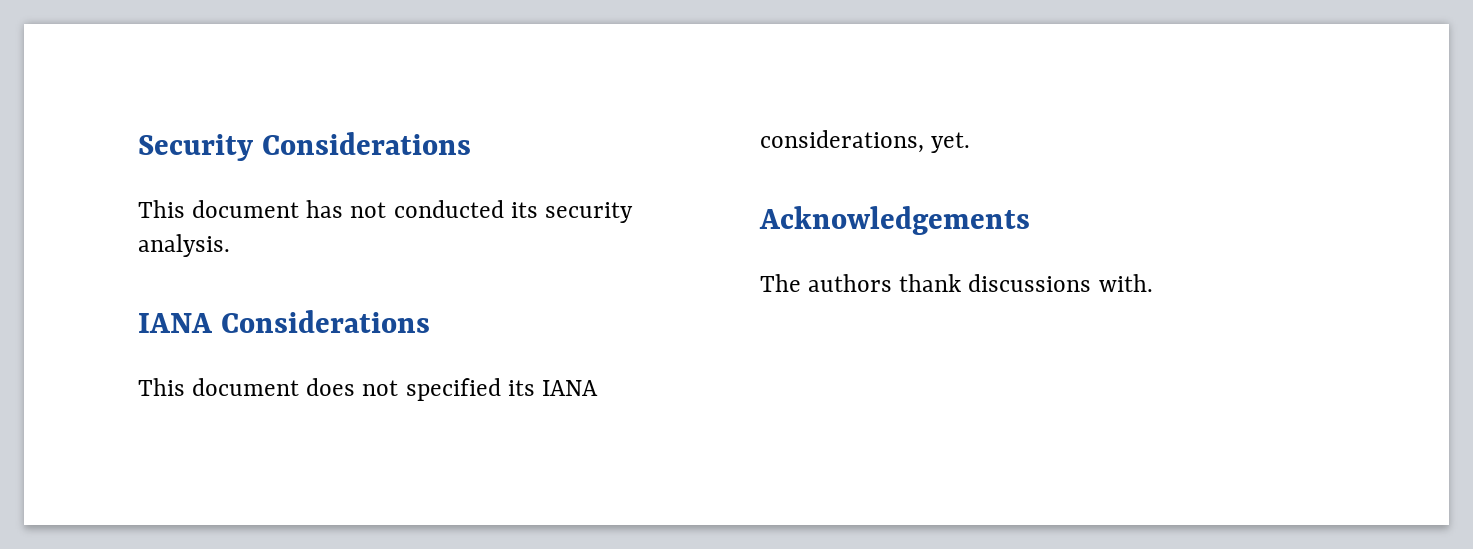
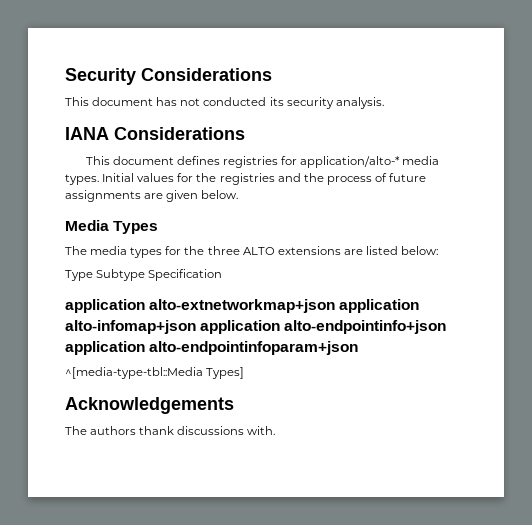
- This document does not specified its IANA considerations, yet.
+ This document defines registries for application/alto-* media types. Initial values for the registries and the process of future assignments are given below.
+ Media Types
+ The media types for the three ALTO extensions are listed below:
+ Type Subtype Specification
+ application alto-extnetworkmap+json application alto-infomap+json application alto-endpointinfo+json application alto-endpointinfoparam+json
+ ^[media-type-tbl::Media Types]

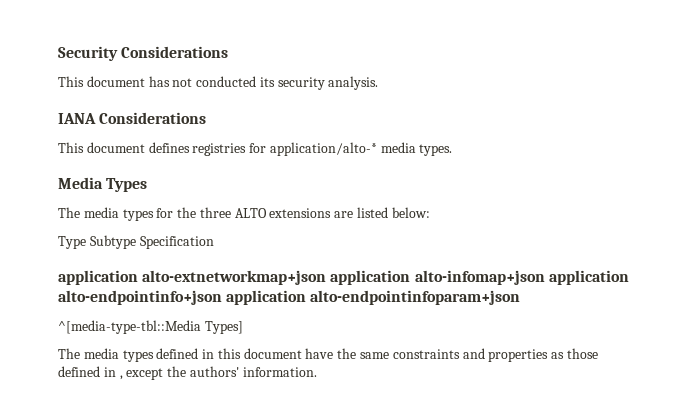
- Initial values for the registries and the process of future assignments are given below.
- Acknowledgements
- The authors thank discussions with.
+ The media types defined in this document have the same constraints and properties as those defined in , except the authors' information.

